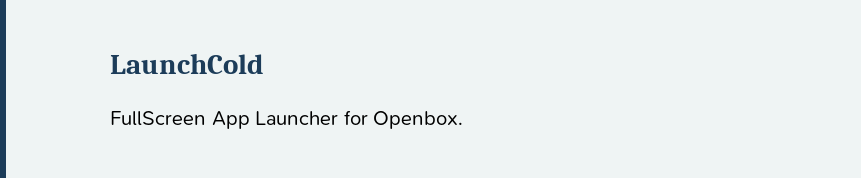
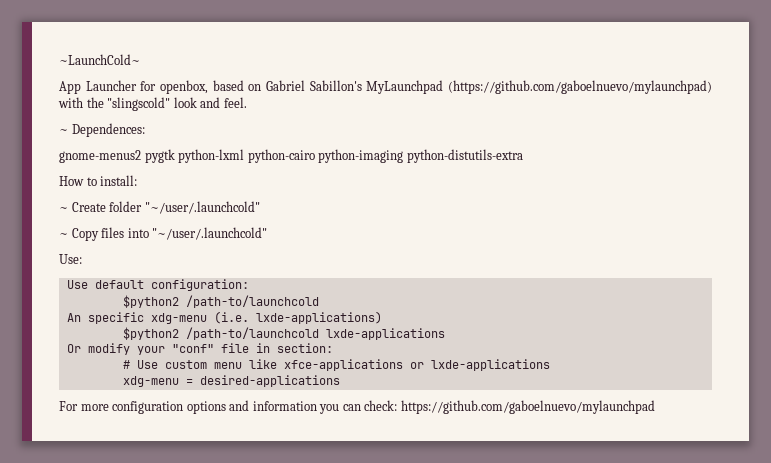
- LaunchCold
- FullScreen App Launcher for Openbox.
+ ~LaunchCold~
+ App Launcher for openbox, based on Gabriel Sabillon's MyLaunchpad (https://github.com/gaboelnuevo/mylaunchpad) with the "slingscold" look and feel.
+ ~ Dependences:
+ gnome-menus2 pygtk python-lxml python-cairo python-imaging python-distutils-extra
+ How to install:
+ ~ Create folder "~/user/.launchcold"
+ ~ Copy files into "~/user/.launchcold"
+ Use:
+ Use default configuration:
+ $python2 /path-to/launchcold
+ An specific xdg-menu (i.e. lxde-applications)
+ $python2 /path-to/launchcold lxde-applications
+ Or modify your "conf" file in section:
+ # Use custom menu like xfce-applications or lxde-applications
+ xdg-menu = desired-applications
+ For more configuration options and information you can check: https://github.com/gaboelnuevo/mylaunchpad

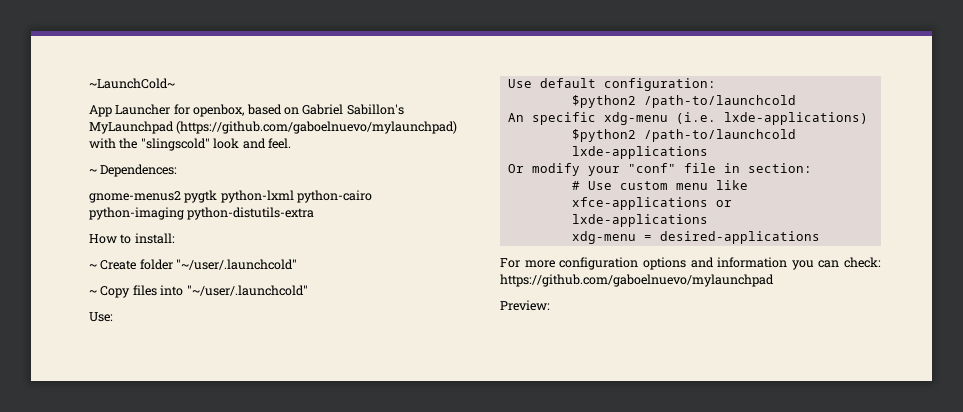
+ Preview:

